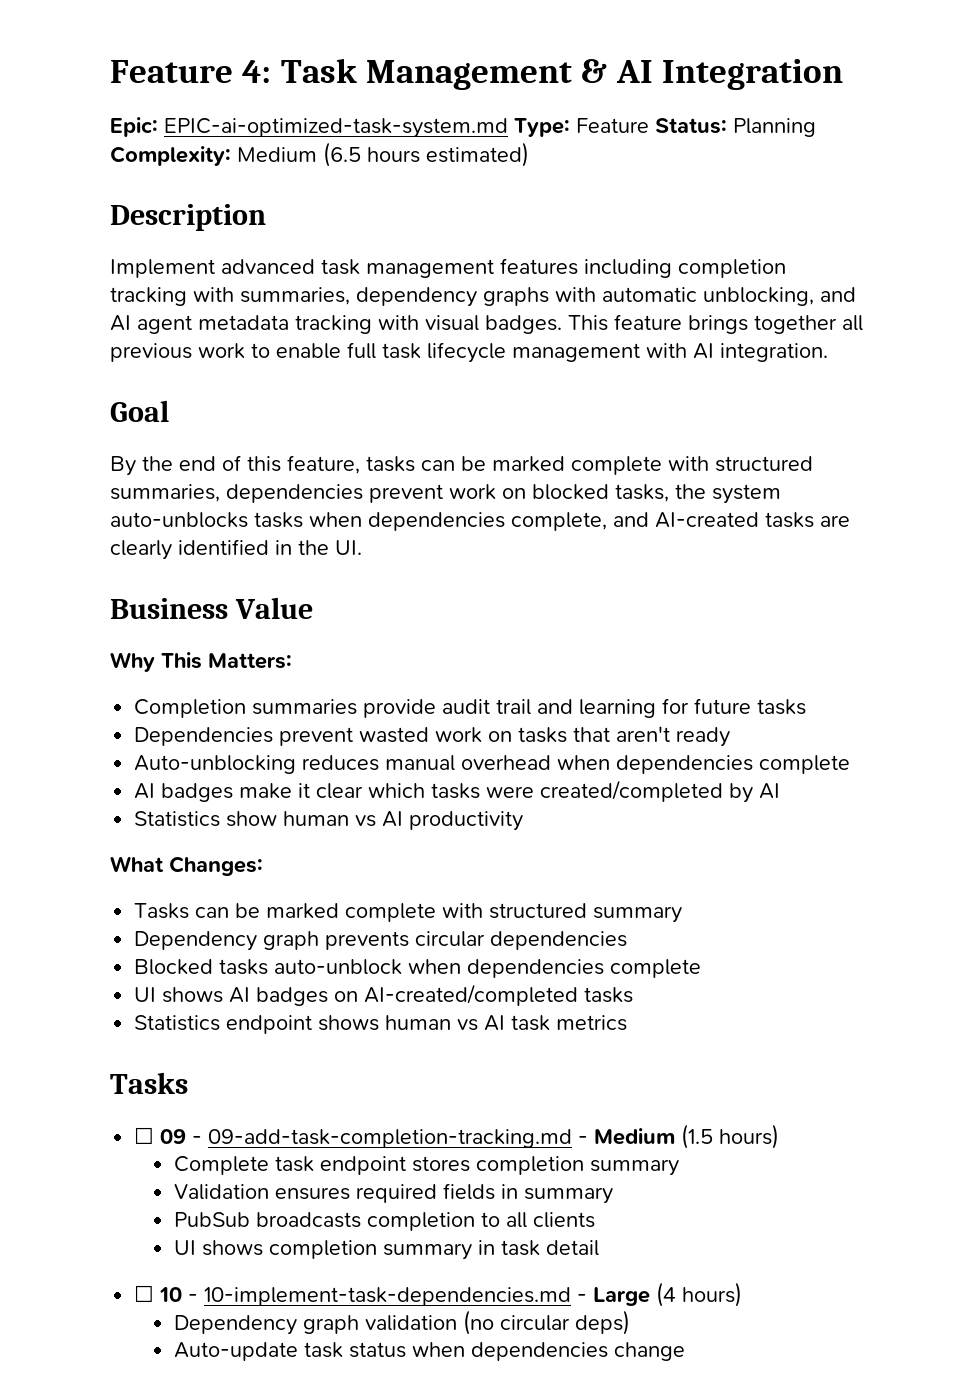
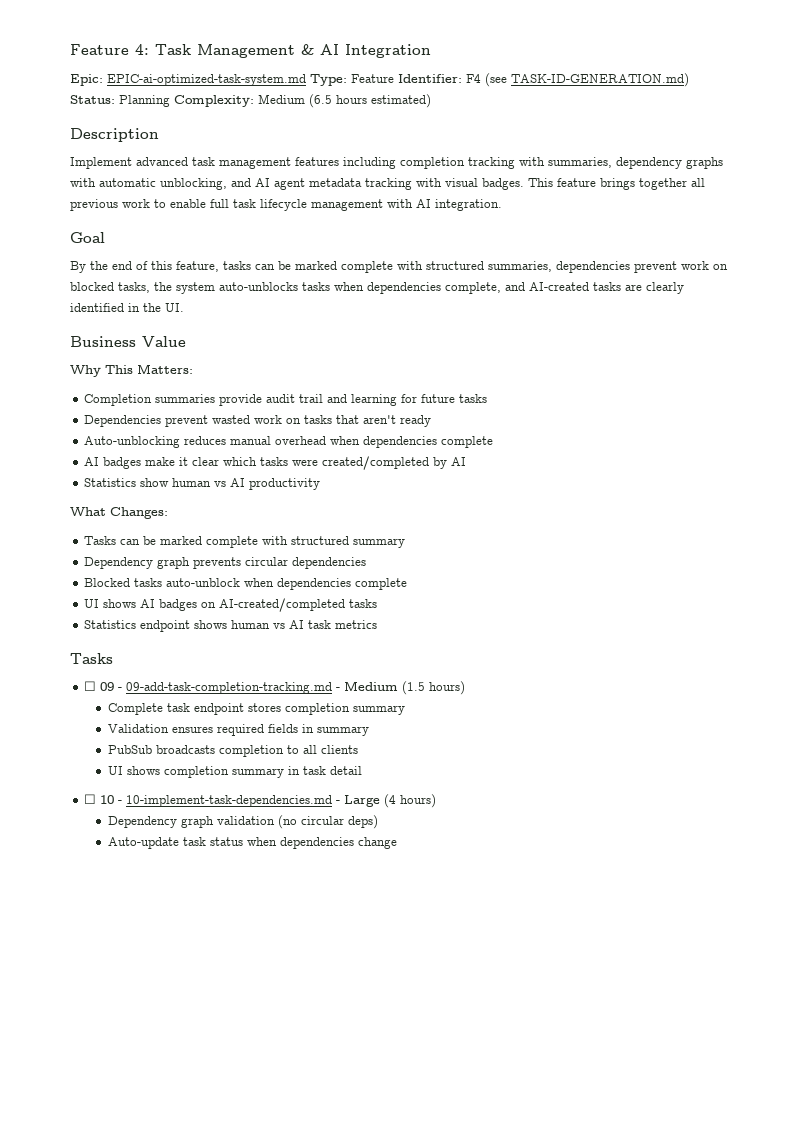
- Epic: EPIC-ai-optimized-task-system.md Type: Feature Status: Planning Complexity: Medium (6.5 hours estimated)
+ Epic: EPIC-ai-optimized-task-system.md Type: Feature Identifier: F4 (see TASK-ID-GENERATION.md) Status: Planning Complexity: Medium (6.5 hours estimated)

